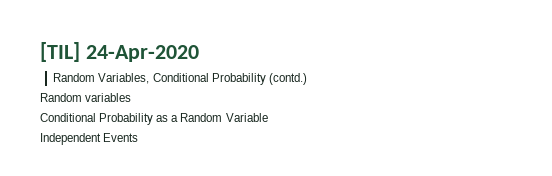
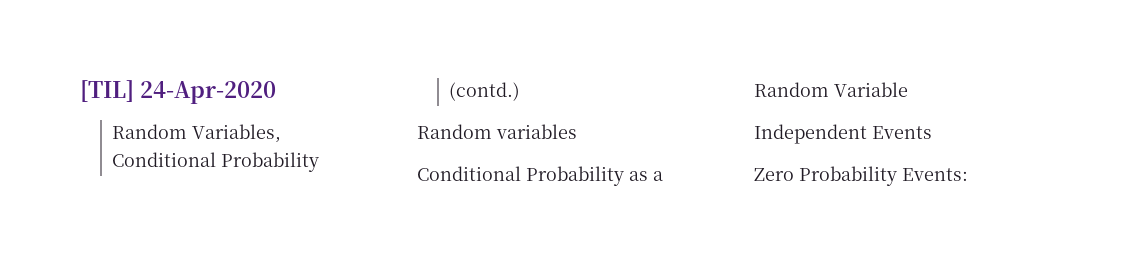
+ Zero Probability Events:

